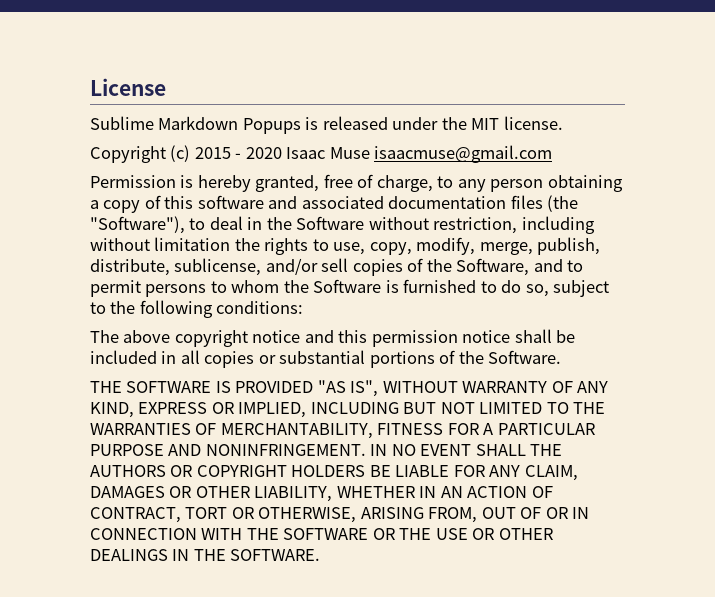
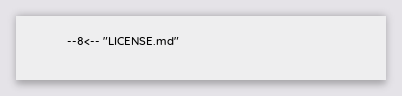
- License
- Sublime Markdown Popups is released under the MIT license.
- Copyright (c) 2015 - 2020 Isaac Muse isaacmuse@gmail.com
- Permission is hereby granted, free of charge, to any person obtaining a copy of this software and associated documentation files (the "Software"), to deal in the Software without restriction, including without limitation the rights to use, copy, modify, merge, publish, distribute, sublicense, and/or sell copies of the Software, and to permit persons to whom the Software is furnished to do so, subject to the following conditions:
- The above copyright notice and this permission notice shall be included in all copies or substantial portions of the Software.
- THE SOFTWARE IS PROVIDED "AS IS", WITHOUT WARRANTY OF ANY KIND, EXPRESS OR IMPLIED, INCLUDING BUT NOT LIMITED TO THE WARRANTIES OF MERCHANTABILITY, FITNESS FOR A PARTICULAR PURPOSE AND NONINFRINGEMENT. IN NO EVENT SHALL THE AUTHORS OR COPYRIGHT HOLDERS BE LIABLE FOR ANY CLAIM, DAMAGES OR OTHER LIABILITY, WHETHER IN AN ACTION OF CONTRACT, TORT OR OTHERWISE, ARISING FROM, OUT OF OR IN CONNECTION WITH THE SOFTWARE OR THE USE OR OTHER DEALINGS IN THE SOFTWARE.
+ --8<-- "LICENSE.md"

